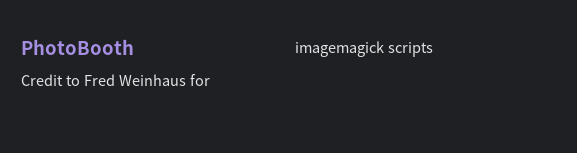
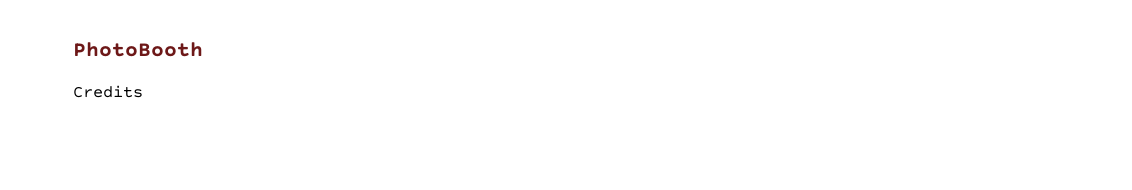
- Credit to Fred Weinhaus for imagemagick scripts
+ Credits

